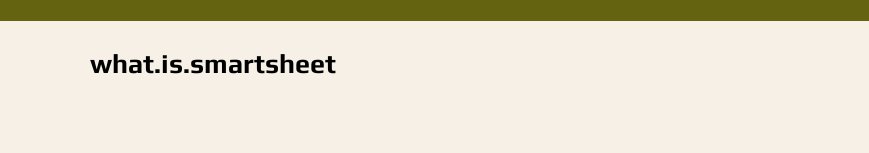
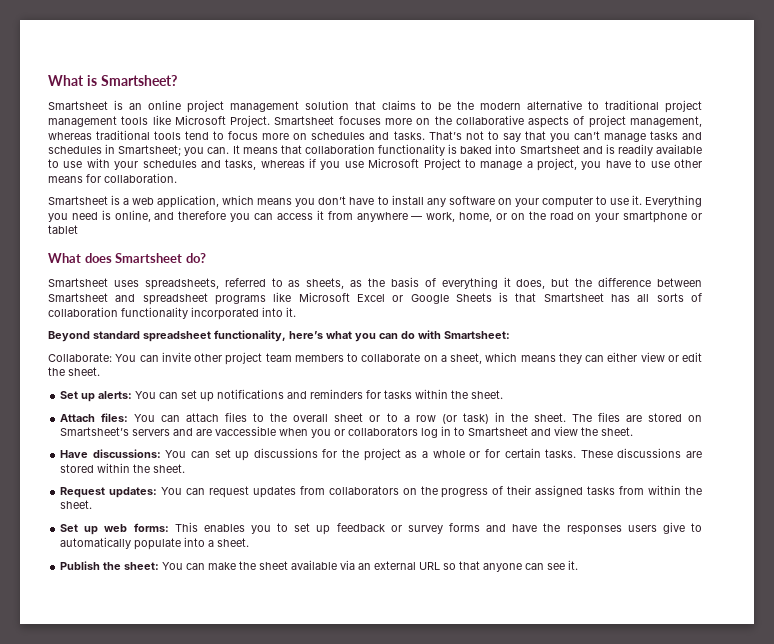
- what.is.smartsheet
+ What is Smartsheet?
+ Smartsheet is an online project management solution that claims to be the modern alternative to traditional project management tools like Microsoft Project. Smartsheet focuses more on the collaborative aspects of project management, whereas traditional tools tend to focus more on schedules and tasks. That’s not to say that you can’t manage tasks and schedules in Smartsheet; you can. It means that collaboration functionality is baked into Smartsheet and is readily available to use with your schedules and tasks, whereas if you use Microsoft Project to manage a project, you have to use other means for collaboration.
+ Smartsheet is a web application, which means you don’t have to install any software on your computer to use it. Everything you need is online, and therefore you can access it from anywhere — work, home, or on the road on your smartphone or tablet
+ What does Smartsheet do?
+ Smartsheet uses spreadsheets, referred to as sheets, as the basis of everything it does, but the difference between Smartsheet and spreadsheet programs like Microsoft Excel or Google Sheets is that Smartsheet has all sorts of collaboration functionality incorporated into it.
+ Beyond standard spreadsheet functionality, here’s what you can do with Smartsheet:
+ Collaborate: You can invite other project team members to collaborate on a sheet, which means they can either view or edit the sheet.
+ Set up alerts: You can set up notifications and reminders for tasks within the sheet.
+ Attach files: You can attach files to the overall sheet or to a row (or task) in the sheet. The files are stored on Smartsheet’s servers and are vaccessible when you or collaborators log in to Smartsheet and view the sheet.
+ Have discussions: You can set up discussions for the project as a whole or for certain tasks. These discussions are stored within the sheet.
+ Request updates: You can request updates from collaborators on the progress of their assigned tasks from within the sheet.
+ Set up web forms: This enables you to set up feedback or survey forms and have the responses users give to automatically populate into a sheet.
+ Publish the sheet: You can make the sheet available via an external URL so that anyone can see it.

